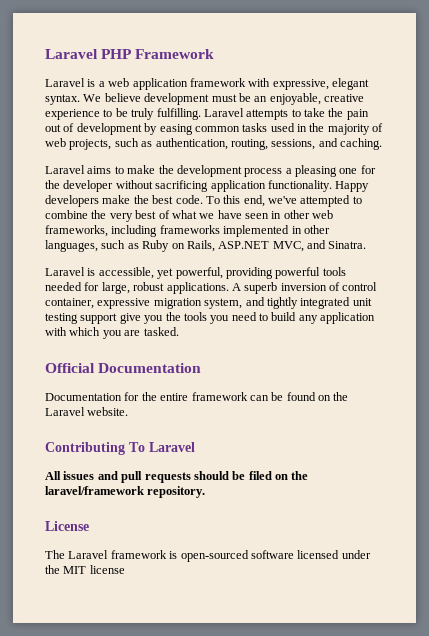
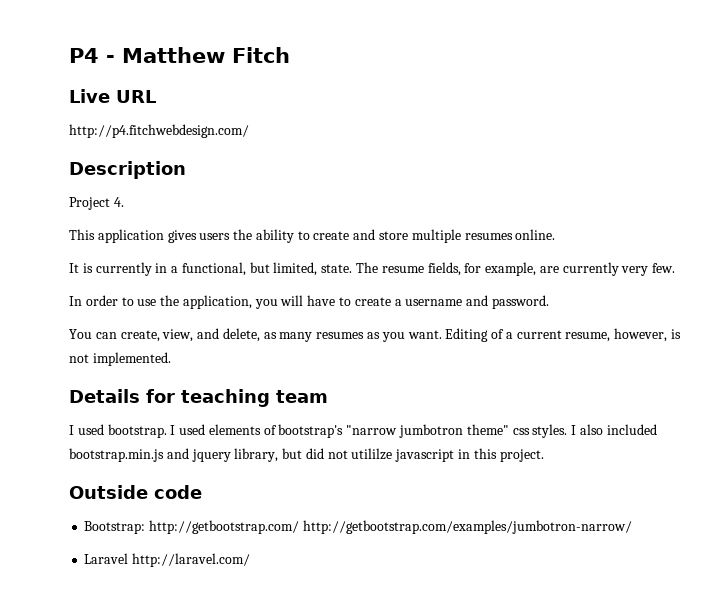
- Laravel PHP Framework
- Laravel is a web application framework with expressive, elegant syntax. We believe development must be an enjoyable, creative experience to be truly fulfilling. Laravel attempts to take the pain out of development by easing common tasks used in the majority of web projects, such as authentication, routing, sessions, and caching.
- Laravel aims to make the development process a pleasing one for the developer without sacrificing application functionality. Happy developers make the best code. To this end, we've attempted to combine the very best of what we have seen in other web frameworks, including frameworks implemented in other languages, such as Ruby on Rails, ASP.NET MVC, and Sinatra.
- Laravel is accessible, yet powerful, providing powerful tools needed for large, robust applications. A superb inversion of control container, expressive migration system, and tightly integrated unit testing support give you the tools you need to build any application with which you are tasked.
- Official Documentation
- Documentation for the entire framework can be found on the Laravel website.
- Contributing To Laravel
- All issues and pull requests should be filed on the laravel/framework repository.
- License
- The Laravel framework is open-sourced software licensed under the MIT license
+ P4 - Matthew Fitch
+ Live URL
+ http://p4.fitchwebdesign.com/
+ Description
+ Project 4.
+ This application gives users the ability to create and store multiple resumes online.
+ It is currently in a functional, but limited, state. The resume fields, for example, are currently very few.
+ In order to use the application, you will have to create a username and password.
+ You can create, view, and delete, as many resumes as you want. Editing of a current resume, however, is not implemented.
+ Details for teaching team
+ I used bootstrap. I used elements of bootstrap's "narrow jumbotron theme" css styles. I also included bootstrap.min.js and jquery library, but did not utililze javascript in this project.
+ Outside code
+ Bootstrap: http://getbootstrap.com/ http://getbootstrap.com/examples/jumbotron-narrow/
+ Laravel http://laravel.com/

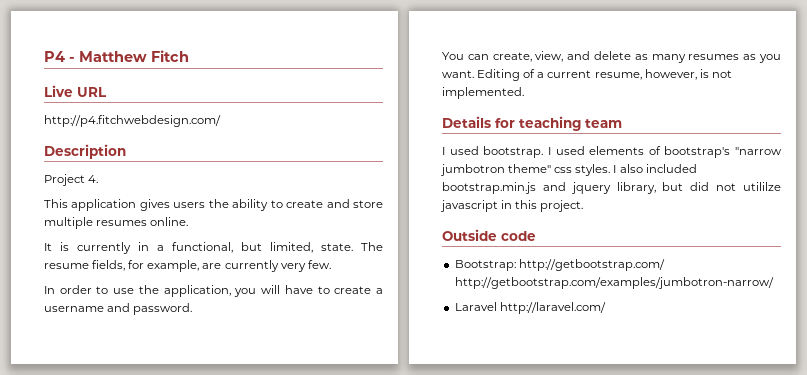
- You can create, view, and delete, as many resumes as you want.
+ You can create, view, and delete as many resumes as you want.

